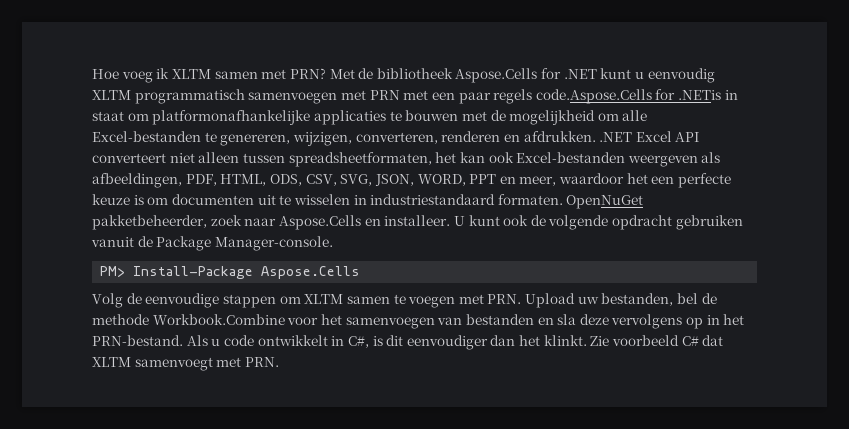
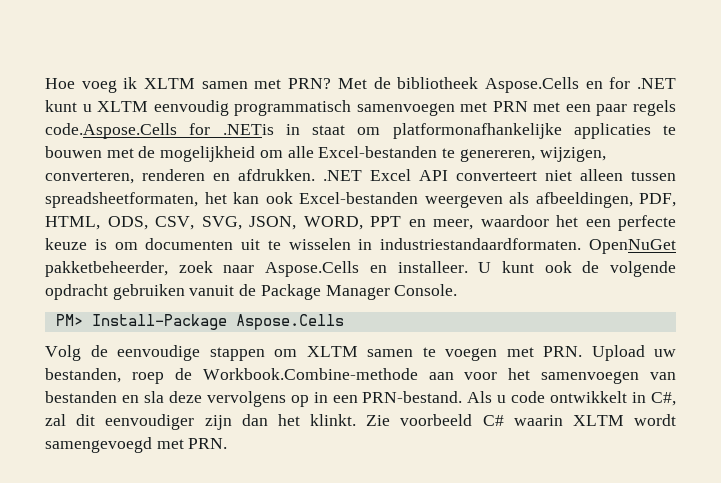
- Met de bibliotheek Aspose.Cells for .NET kunt u eenvoudig XLTM programmatisch samenvoegen met PRN met een paar regels code.Aspose.Cells for .NETis in staat om platformonafhankelijke applicaties te bouwen met de mogelijkheid om alle Excel-bestanden te genereren, wijzigen, converteren, renderen en afdrukken. .NET Excel API converteert niet alleen tussen spreadsheetformaten, het kan ook Excel-bestanden weergeven als afbeeldingen, PDF, HTML, ODS, CSV, SVG, JSON, WORD, PPT en meer, waardoor het een perfecte keuze is om documenten uit te wisselen in industriestandaard formaten.
+ Met de bibliotheek Aspose.Cells en for .NET kunt u XLTM eenvoudig programmatisch samenvoegen met PRN met een paar regels code.Aspose.Cells for .NETis in staat om platformonafhankelijke applicaties te bouwen met de mogelijkheid om alle Excel-bestanden te genereren, wijzigen, converteren, renderen en afdrukken. .NET Excel API converteert niet alleen tussen spreadsheetformaten, het kan ook Excel-bestanden weergeven als afbeeldingen, PDF, HTML, ODS, CSV, SVG, JSON, WORD, PPT en meer, waardoor het een perfecte keuze is om documenten uit te wisselen in industriestandaardformaten.
- U kunt ook de volgende opdracht gebruiken vanuit de Package Manager-console.
+ U kunt ook de volgende opdracht gebruiken vanuit de Package Manager Console.
- Volg de eenvoudige stappen om XLTM samen te voegen met PRN. Upload uw bestanden, bel de methode Workbook.Combine voor het samenvoegen van bestanden en sla deze vervolgens op in het PRN-bestand.
+ Volg de eenvoudige stappen om XLTM samen te voegen met PRN. Upload uw bestanden, roep de Workbook.Combine-methode aan voor het samenvoegen van bestanden en sla deze vervolgens op in een PRN-bestand.
- Als u code ontwikkelt in C#, is dit eenvoudiger dan het klinkt.
+ Als u code ontwikkelt in C#, zal dit eenvoudiger zijn dan het klinkt.
- Zie voorbeeld C# dat XLTM samenvoegt met PRN.
+ Zie voorbeeld C# waarin XLTM wordt samengevoegd met PRN.

